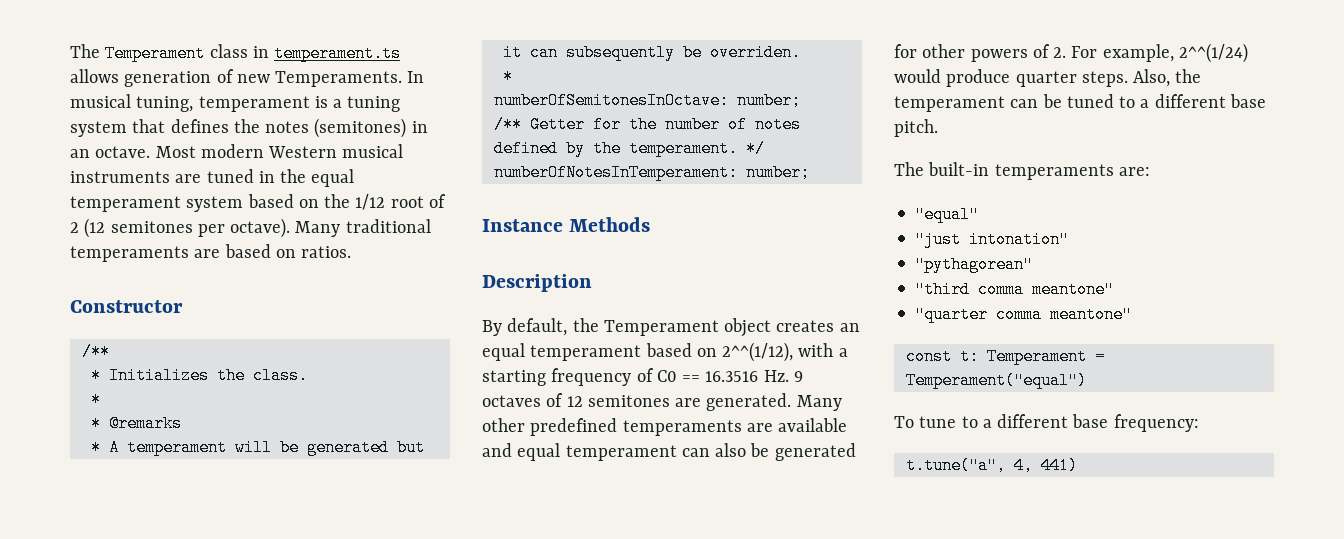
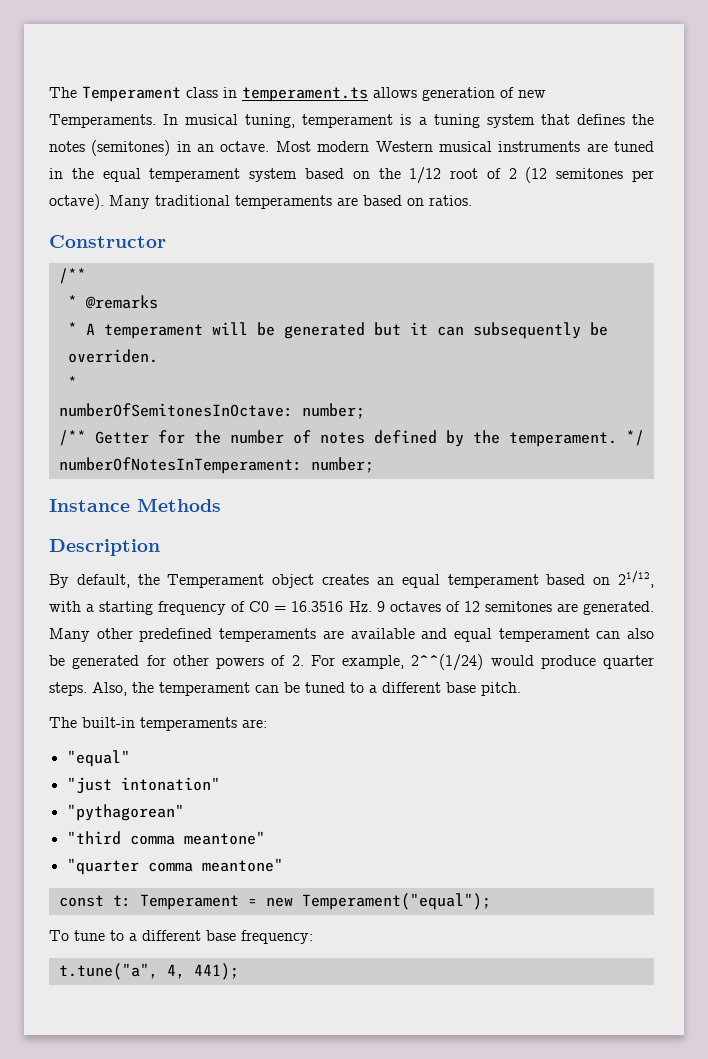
- * Initializes the class.
- *
- By default, the Temperament object creates an equal temperament based on 2^^(1/12), with a starting frequency of C0 == 16.3516 Hz. 9 octaves of 12 semitones are generated.
+ By default, the Temperament object creates an equal temperament based on 21/12, with a starting frequency of C0 = 16.3516 Hz. 9 octaves of 12 semitones are generated.
- const t: Temperament = Temperament("equal")
+ const t: Temperament = new Temperament("equal");
- t.tune("a", 4, 441)
+ t.tune("a", 4, 441);

